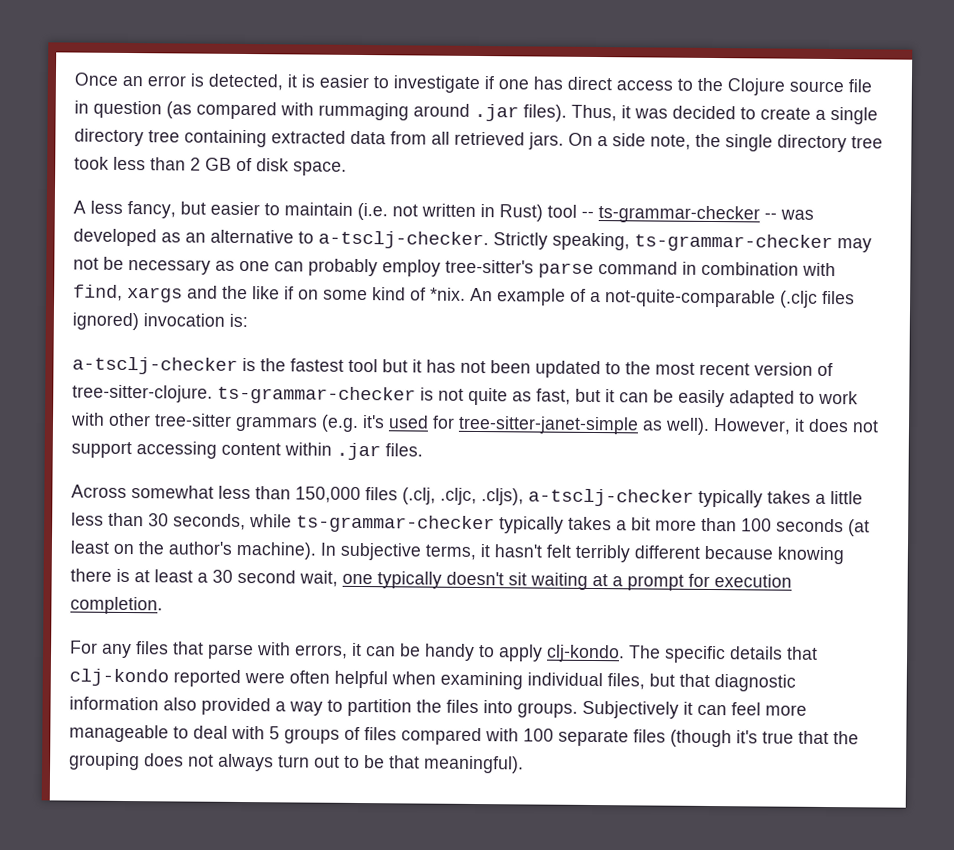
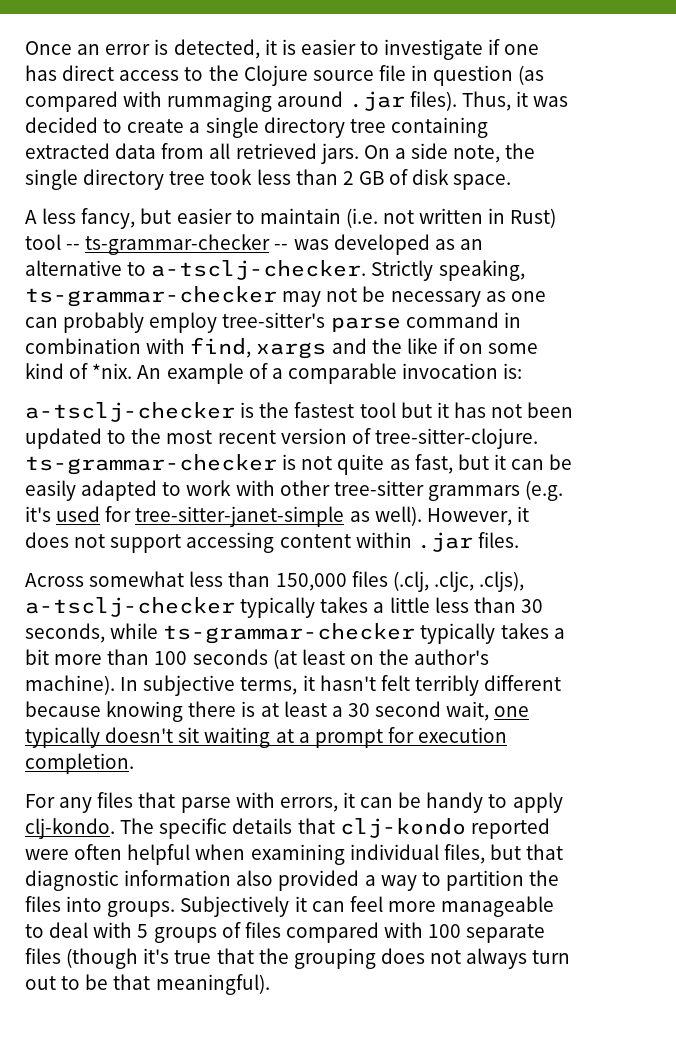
- An example of a not-quite-comparable (.cljc files ignored) invocation is:
+ An example of a comparable invocation is:

